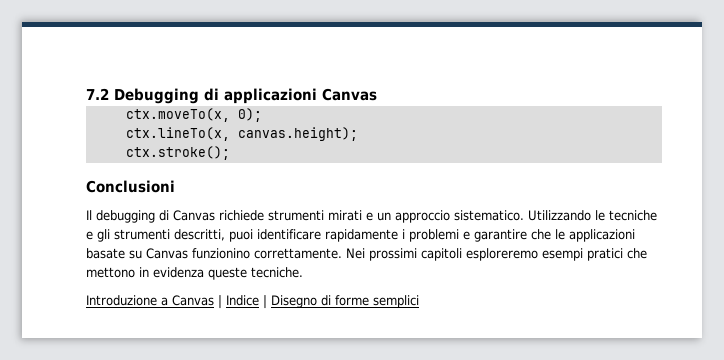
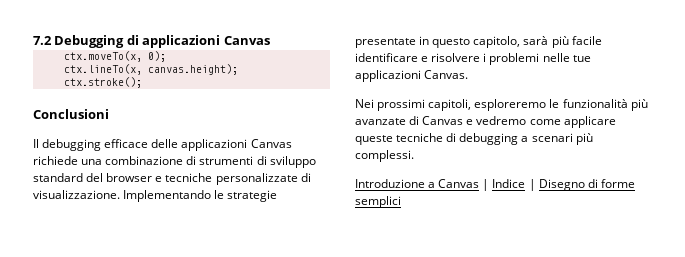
- Il debugging di Canvas richiede strumenti mirati e un approccio sistematico. Utilizzando le tecniche e gli strumenti descritti, puoi identificare rapidamente i problemi e garantire che le applicazioni basate su Canvas funzionino correttamente. Nei prossimi capitoli esploreremo esempi pratici che mettono in evidenza queste tecniche.
+ Il debugging efficace delle applicazioni Canvas richiede una combinazione di strumenti di sviluppo standard del browser e tecniche personalizzate di visualizzazione. Implementando le strategie presentate in questo capitolo, sarà più facile identificare e risolvere i problemi nelle tue applicazioni Canvas.
+ Nei prossimi capitoli, esploreremo le funzionalità più avanzate di Canvas e vedremo come applicare queste tecniche di debugging a scenari più complessi.

